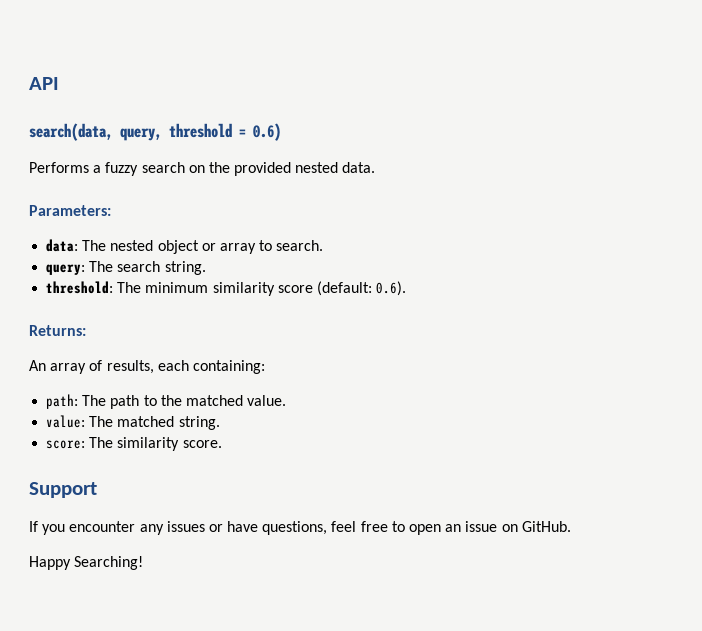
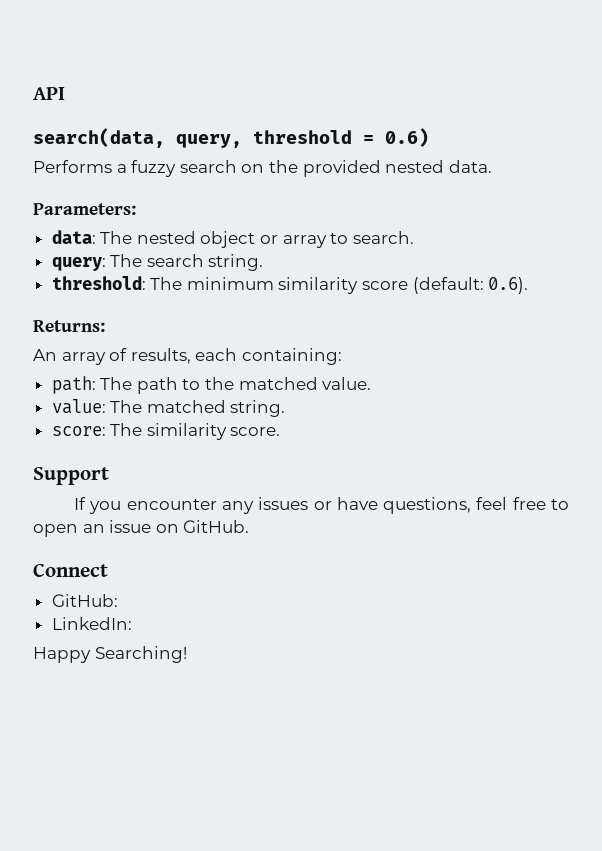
+ Connect
+ GitHub:
+ LinkedIn:

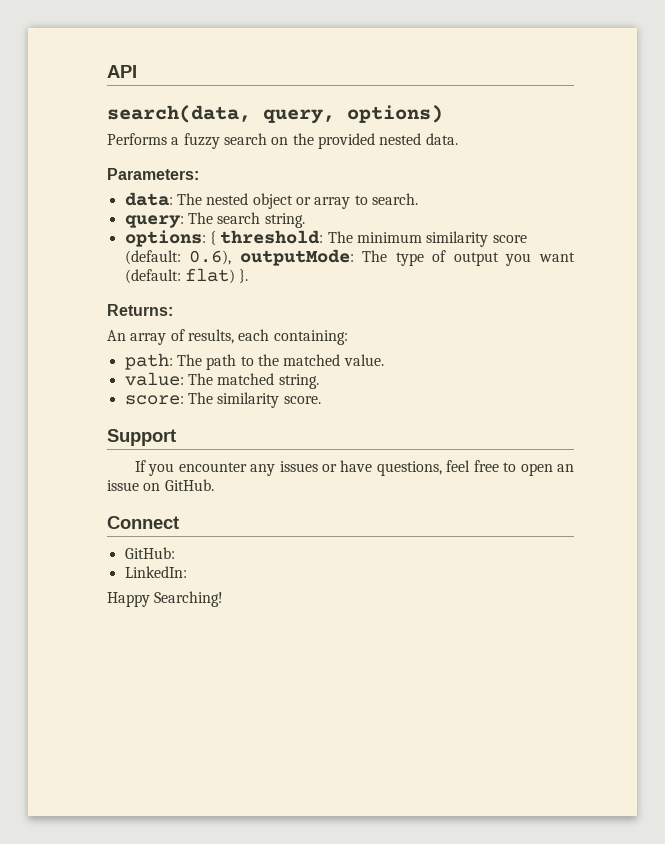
- search(data, query, threshold = 0.6)
+ search(data, query, options)
- threshold: The minimum similarity score (default: 0.6).
+ options: { threshold: The minimum similarity score (default: 0.6), outputMode: The type of output you want (default: flat) }.

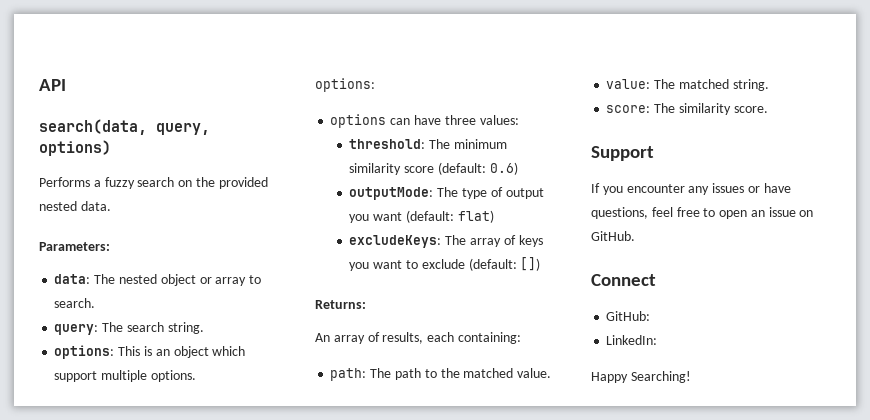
- options: { threshold: The minimum similarity score (default: 0.6), outputMode: The type of output you want (default: flat) }.
+ options: This is an object which support multiple options.
+ options:
+ options can have three values:
+ threshold: The minimum similarity score (default: 0.6)
+ outputMode: The type of output you want (default: flat)
+ excludeKeys: The array of keys you want to exclude (default: [])

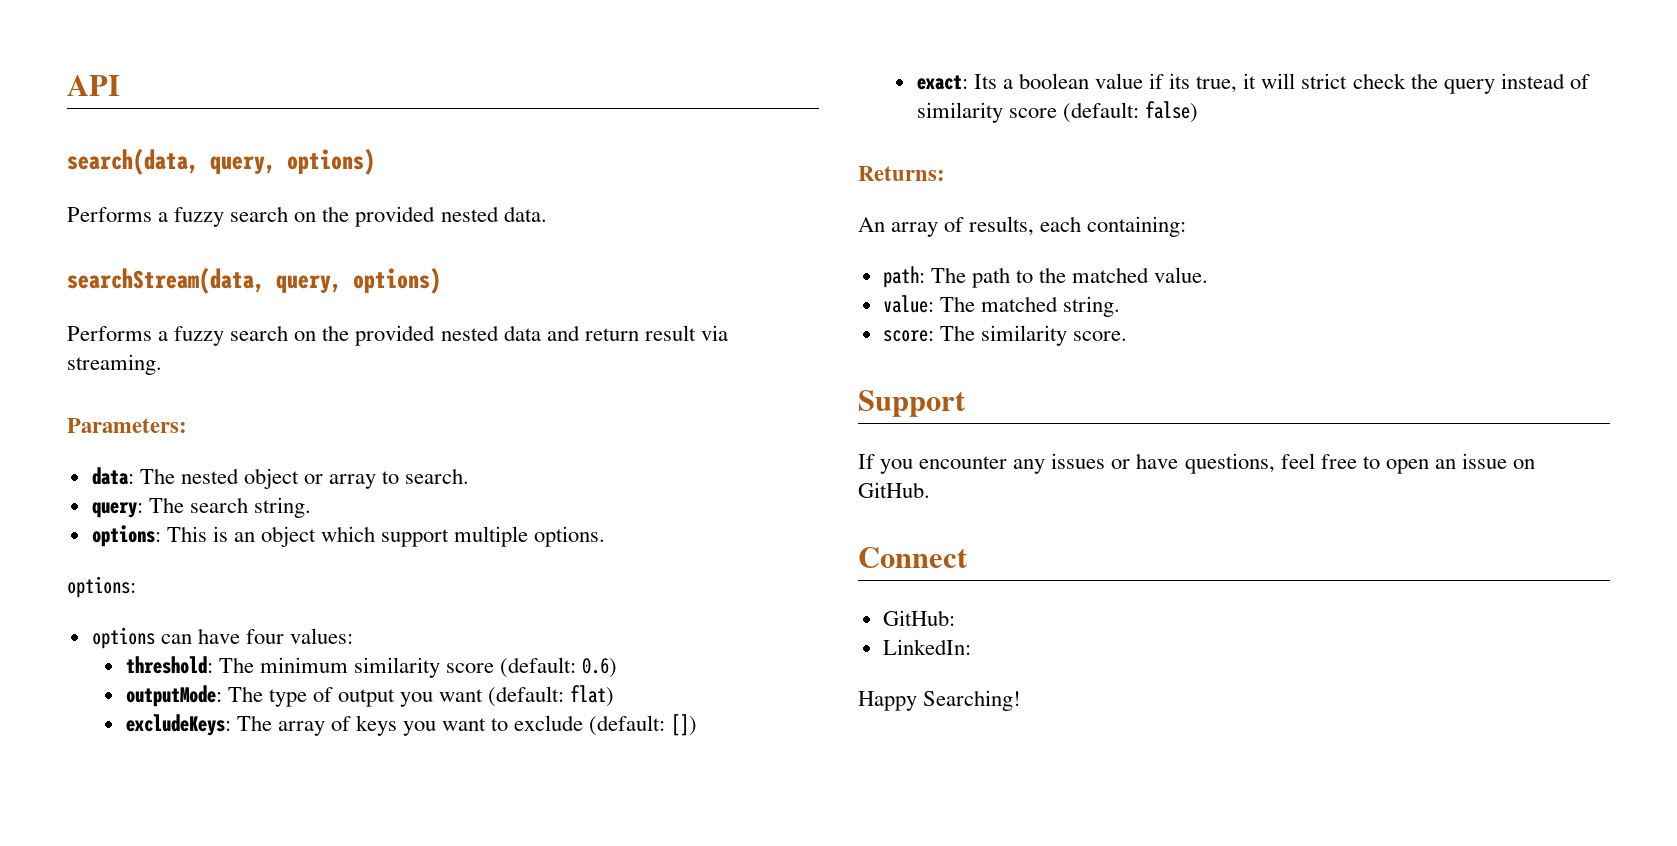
+ searchStream(data, query, options)
+ Performs a fuzzy search on the provided nested data and return result via streaming.
- options can have three values:
+ options can have four values:
+ exact: Its a boolean value if its true, it will strict check the query instead of similarity score (default: false)

